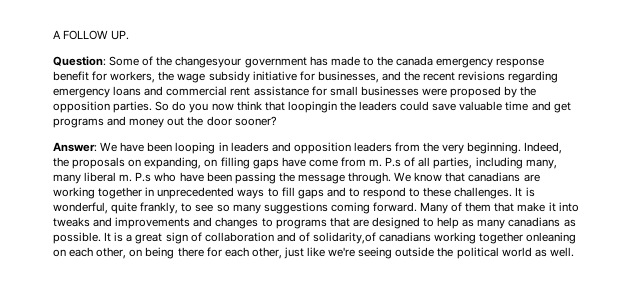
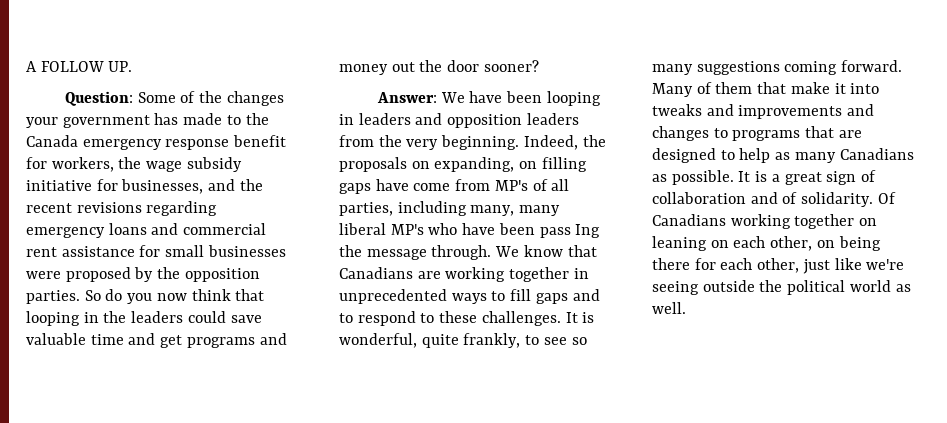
- Question: Some of the changesyour government has made to the canada emergency response benefit for workers, the wage subsidy initiative for businesses, and the recent revisions regarding emergency loans and commercial rent assistance for small businesses were proposed by the opposition parties.
+ Question: Some of the changes your government has made to the Canada emergency response benefit for workers, the wage subsidy initiative for businesses, and the recent revisions regarding emergency loans and commercial rent assistance for small businesses were proposed by the opposition parties.
- So do you now think that loopingin the leaders could save valuable time and get programs and money out the door sooner?
+ So do you now think that looping in the leaders could save valuable time and get programs and money out the door sooner?
- Indeed, the proposals on expanding, on filling gaps have come from m. P.s of all parties, including many, many liberal m. P.s who have been passing the message through.
+ Indeed, the proposals on expanding, on filling gaps have come from MP's of all parties, including many, many liberal MP's who have been pass Ing the message through.
- We know that canadians are working together in unprecedented ways to fill gaps and to respond to these challenges.
+ We know that Canadians are working together in unprecedented ways to fill gaps and to respond to these challenges.
- Many of them that make it into tweaks and improvements and changes to programs that are designed to help as many canadians as possible.
+ Many of them that make it into tweaks and improvements and changes to programs that are designed to help as many Canadians as possible.
- It is a great sign of collaboration and of solidarity,of canadians working together onleaning on each other, on being there for each other, just like we're seeing outside the political world as well.
+ It is a great sign of collaboration and of solidarity. Of Canadians working together on leaning on each other, on being there for each other, just like we're seeing outside the political world as well.

